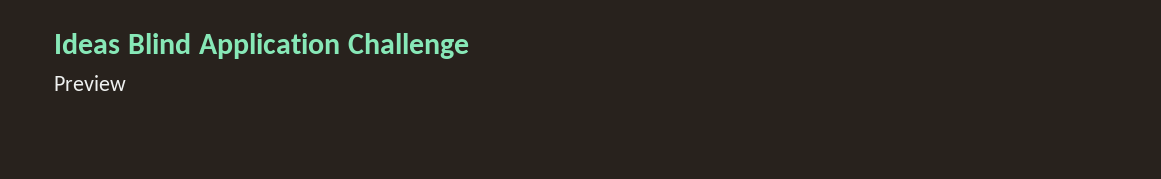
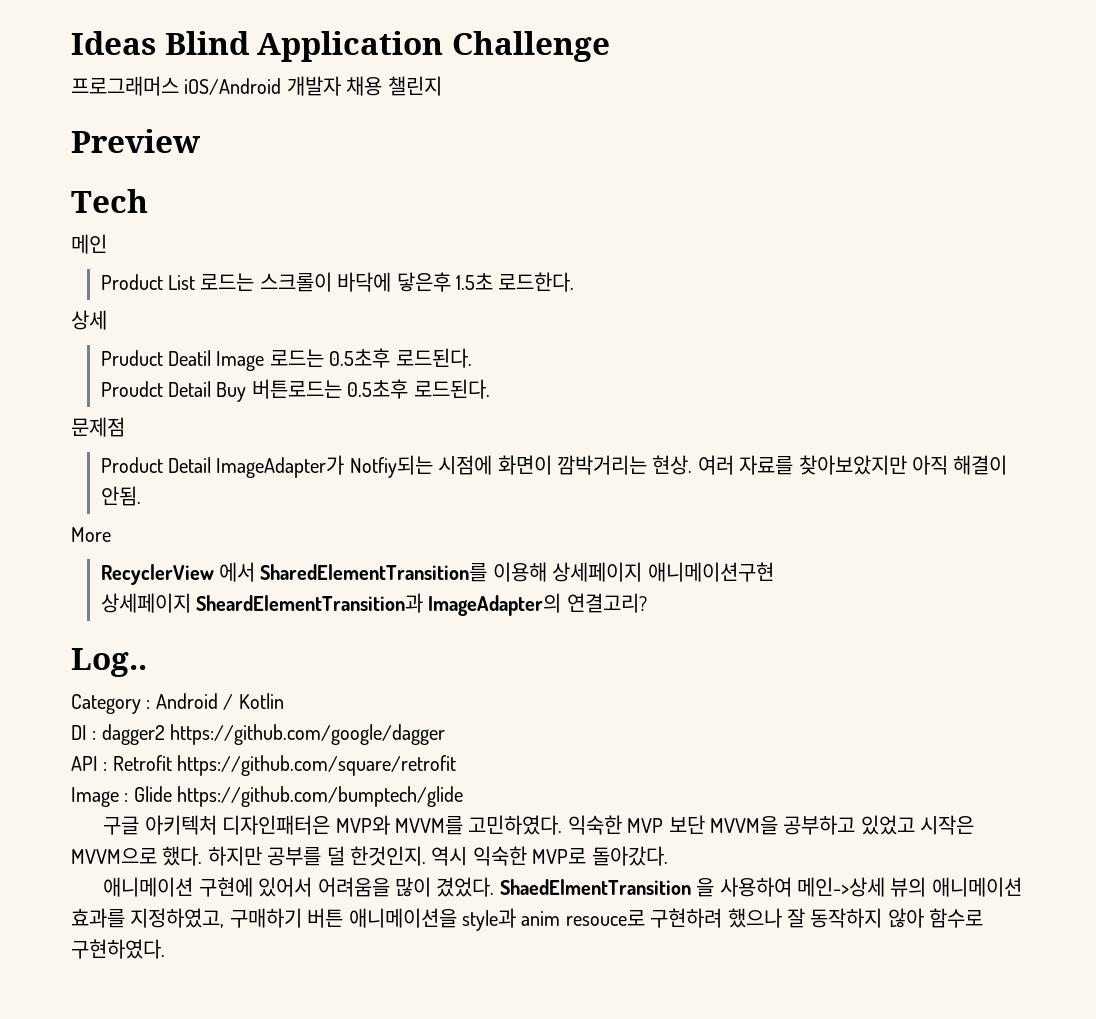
+ 프로그래머스 iOS/Android 개발자 채용 챌린지
  Preview
+ Tech
+ 메인
+ Product List 로드는 스크롤이 바닥에 닿은후 1.5초 로드한다.
+ 상세
+ Pruduct Deatil Image 로드는 0.5초후 로드된다.
+ Proudct Detail Buy 버튼로드는 0.5초후 로드된다.
+ 문제점
+ Product Detail ImageAdapter가 Notfiy되는 시점에 화면이 깜박거리는 현상. 여러 자료를 찾아보았지만 아직 해결이 안됨.
+ More
+ RecyclerView 에서 SharedElementTransition를 이용해 상세페이지 애니메이션구현
+ 상세페이지 SheardElementTransition과 ImageAdapter의 연결고리?
+ Log..
+ Category : Android / Kotlin
+ DI : dagger2 https://github.com/google/dagger
+ API : Retrofit https://github.com/square/retrofit
+ Image : Glide https://github.com/bumptech/glide
+ 구글 아키텍처 디자인패터은 MVP와 MVVM를 고민하였다. 익숙한 MVP 보단 MVVM을 공부하고 있었고 시작은 MVVM으로 했다. 하지만 공부를 덜 한것인지. 역시 익숙한 MVP로 돌아갔다.
+ 애니메이션 구현에 있어서 어려움을 많이 겼었다. ShaedElmentTransition 을 사용하여 메인->상세 뷰의 애니메이션 효과를 지정하였고, 구매하기 버튼 애니메이션을 style과 anim resouce로 구현하려 했으나 잘 동작하지 않아 함수로 구현하였다.

